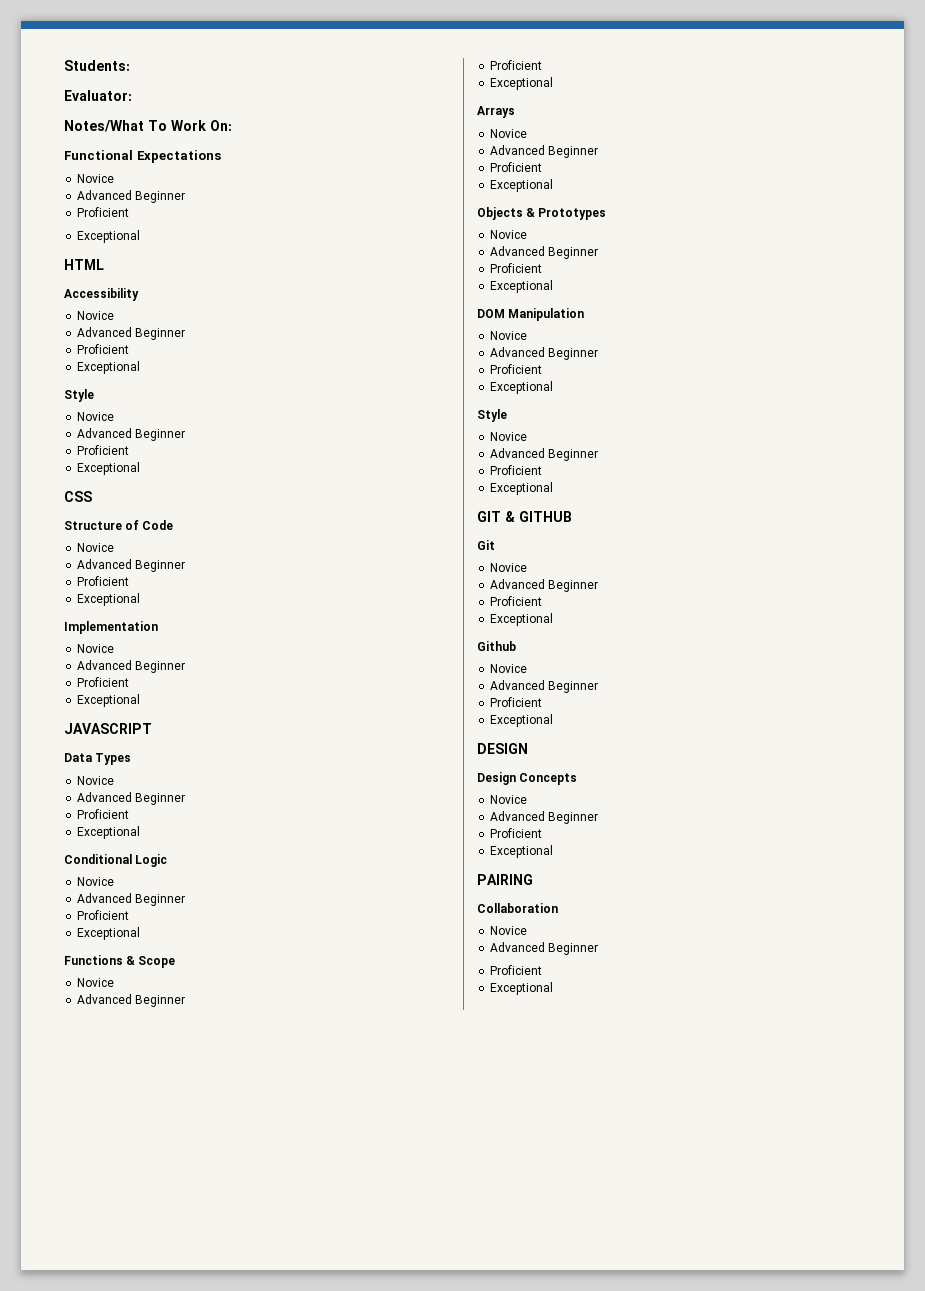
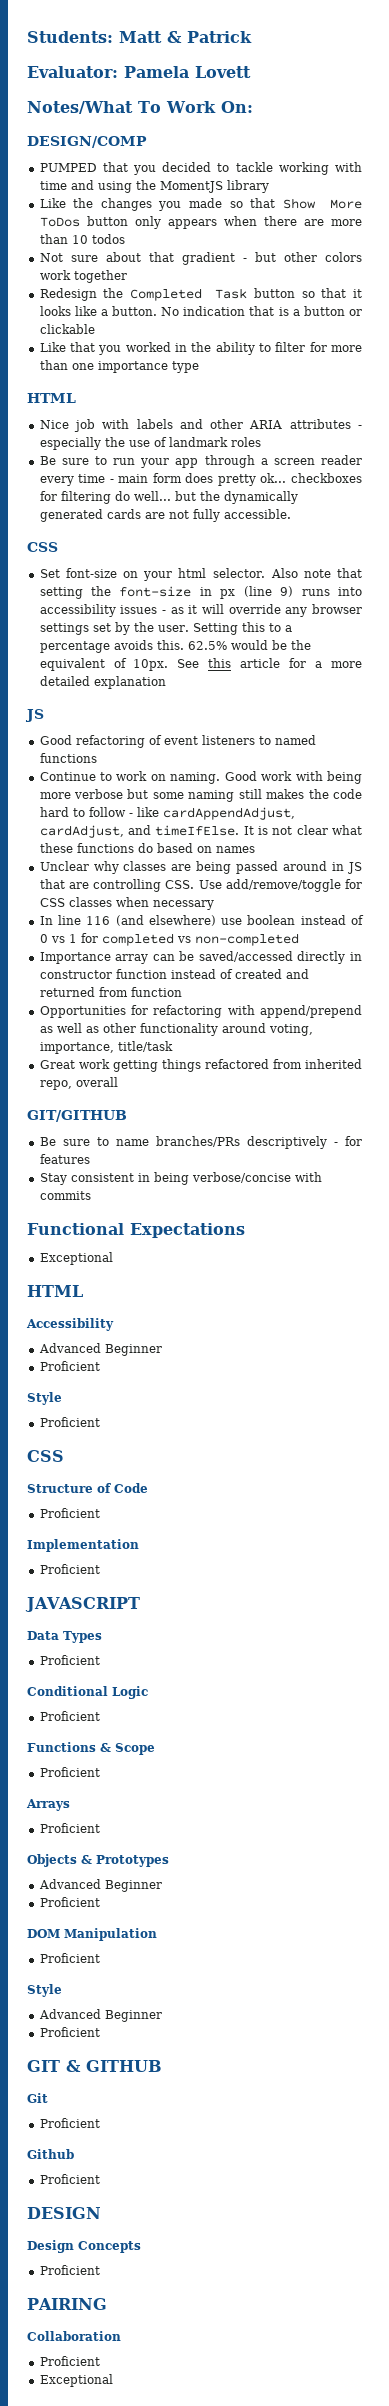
- Students:
+ Students: Matt & Patrick
- Evaluator:
+ Evaluator: Pamela Lovett
+ DESIGN/COMP
+ PUMPED that you decided to tackle working with time and using the MomentJS library
+ Like the changes you made so that Show More ToDos button only appears when there are more than 10 todos
+ Not sure about that gradient - but other colors work together
+ Redesign the Completed Task button so that it looks like a button. No indication that is a button or clickable
+ Like that you worked in the ability to filter for more than one importance type
+ HTML
+ Nice job with labels and other ARIA attributes - especially the use of landmark roles
+ Be sure to run your app through a screen reader every time - main form does pretty ok... checkboxes for filtering do well... but the dynamically generated cards are not fully accessible.
+ CSS
+ Set font-size on your html selector. Also note that setting the font-size in px (line 9) runs into accessibility issues - as it will override any browser settings set by the user. Setting this to a percentage avoids this. 62.5% would be the equivalent of 10px. See this article for a more detailed explanation
+ JS
+ Good refactoring of event listeners to named functions
+ Continue to work on naming. Good work with being more verbose but some naming still makes the code hard to follow - like cardAppendAdjust, cardAdjust, and timeIfElse. It is not clear what these functions do based on names
+ Unclear why classes are being passed around in JS that are controlling CSS. Use add/remove/toggle for CSS classes when necessary
+ In line 116 (and elsewhere) use boolean instead of 0 vs 1 for completed vs non-completed
+ Importance array can be saved/accessed directly in constructor function instead of created and returned from function
+ Opportunities for refactoring with append/prepend as well as other functionality around voting, importance, title/task
+ Great work getting things refactored from inherited repo, overall
+ GIT/GITHUB
+ Be sure to name branches/PRs descriptively - for features
+ Stay consistent in being verbose/concise with commits
  Functional Expectations
- Novice
- Advanced Beginner
- Proficient
  Accessibility
- Novice
  Advanced Beginner
  Proficient
- Exceptional
  Style
- Novice
- Advanced Beginner
  Proficient
- Exceptional
  Structure of Code
- Novice
+ Proficient
+ Implementation
+ Proficient
+ JAVASCRIPT
+ Data Types
+ Proficient
+ Conditional Logic
+ Proficient
+ Functions & Scope
+ Proficient
+ Arrays
+ Proficient
+ Objects & Prototypes
  Advanced Beginner
  Proficient
- Exceptional
- Implementation
- Novice
+ DOM Manipulation
+ Proficient
+ Style
  Advanced Beginner
  Proficient
- Exceptional
- JAVASCRIPT
- Data Types
- Novice
- Advanced Beginner
- Proficient
- Exceptional
- Conditional Logic
- Novice
- Advanced Beginner
- Proficient
- Exceptional
- Functions & Scope
- Novice
- Advanced Beginner
- Proficient
- Exceptional
- Arrays
- Novice
- Advanced Beginner
- Proficient
- Exceptional
- Objects & Prototypes
- Novice
- Advanced Beginner
- Proficient
- Exceptional
- DOM Manipulation
- Novice
- Advanced Beginner
- Proficient
- Exceptional
- Style
- Novice
- Advanced Beginner
- Proficient
- Exceptional
  Git
- Novice
- Advanced Beginner
  Proficient
- Exceptional
  Github
- Novice
- Advanced Beginner
  Proficient
- Exceptional
  Design Concepts
- Novice
- Advanced Beginner
  Proficient
- Exceptional
  Collaboration
- Novice
- Advanced Beginner

